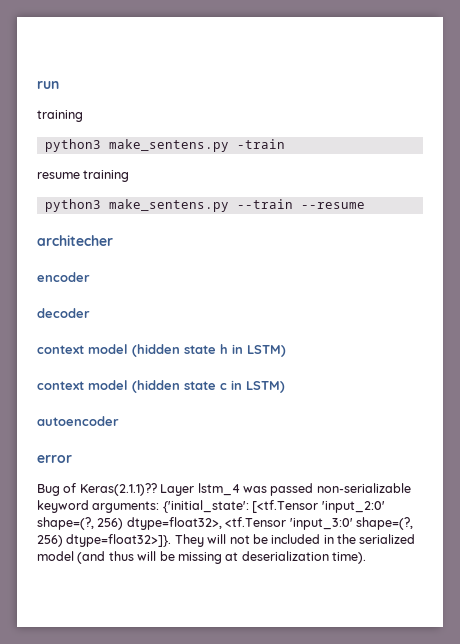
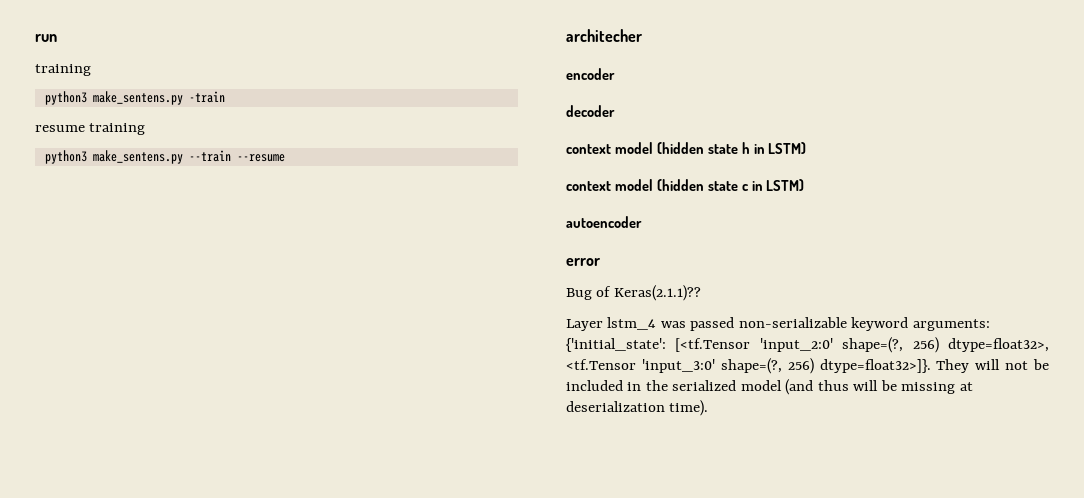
- Bug of Keras(2.1.1)?? Layer lstm_4 was passed non-serializable keyword arguments: {'initial_state': [<tf.Tensor 'input_2:0' shape=(?, 256) dtype=float32>, <tf.Tensor 'input_3:0' shape=(?, 256) dtype=float32>]}.
+ Bug of Keras(2.1.1)??
+ Layer lstm_4 was passed non-serializable keyword arguments: {'initial_state': [<tf.Tensor 'input_2:0' shape=(?, 256) dtype=float32>, <tf.Tensor 'input_3:0' shape=(?, 256) dtype=float32>]}.

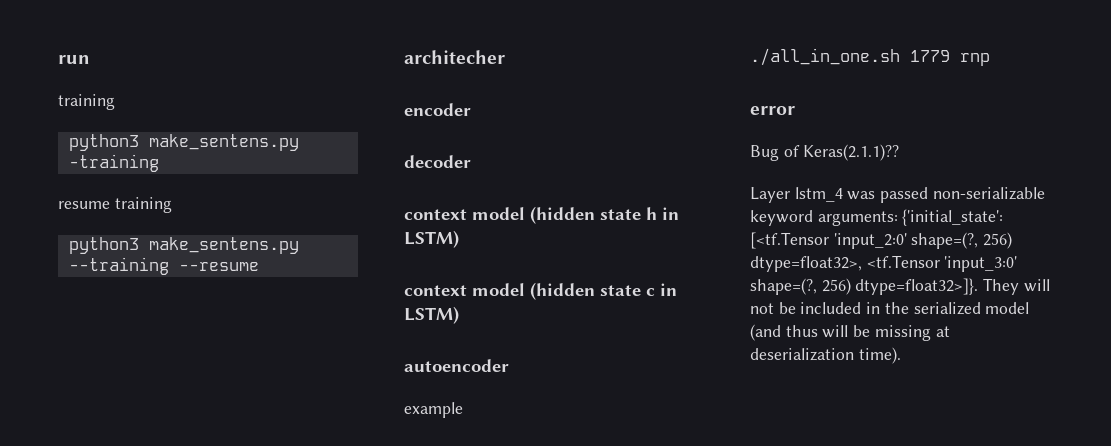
- python3 make_sentens.py -train
+ python3 make_sentens.py -training
- python3 make_sentens.py --train --resume
+ python3 make_sentens.py --training --resume
+ example
+ ./all_in_one.sh 1779 rnp

